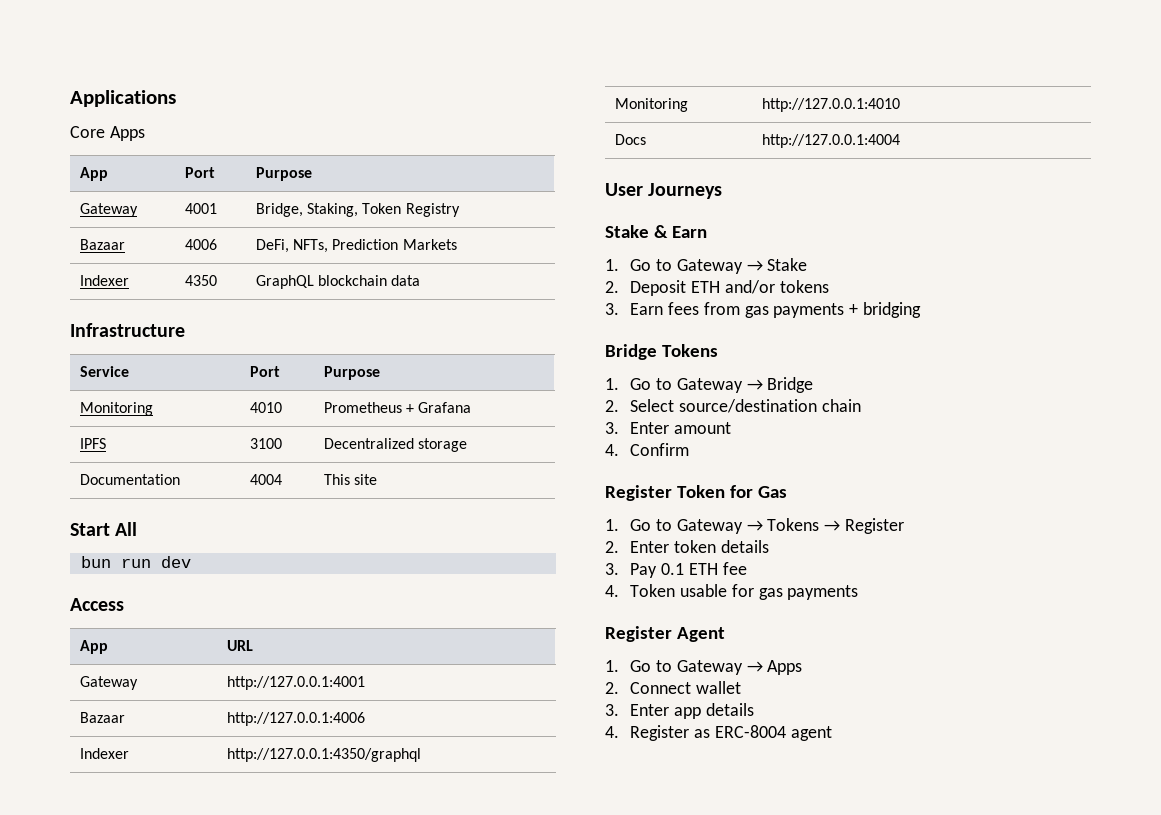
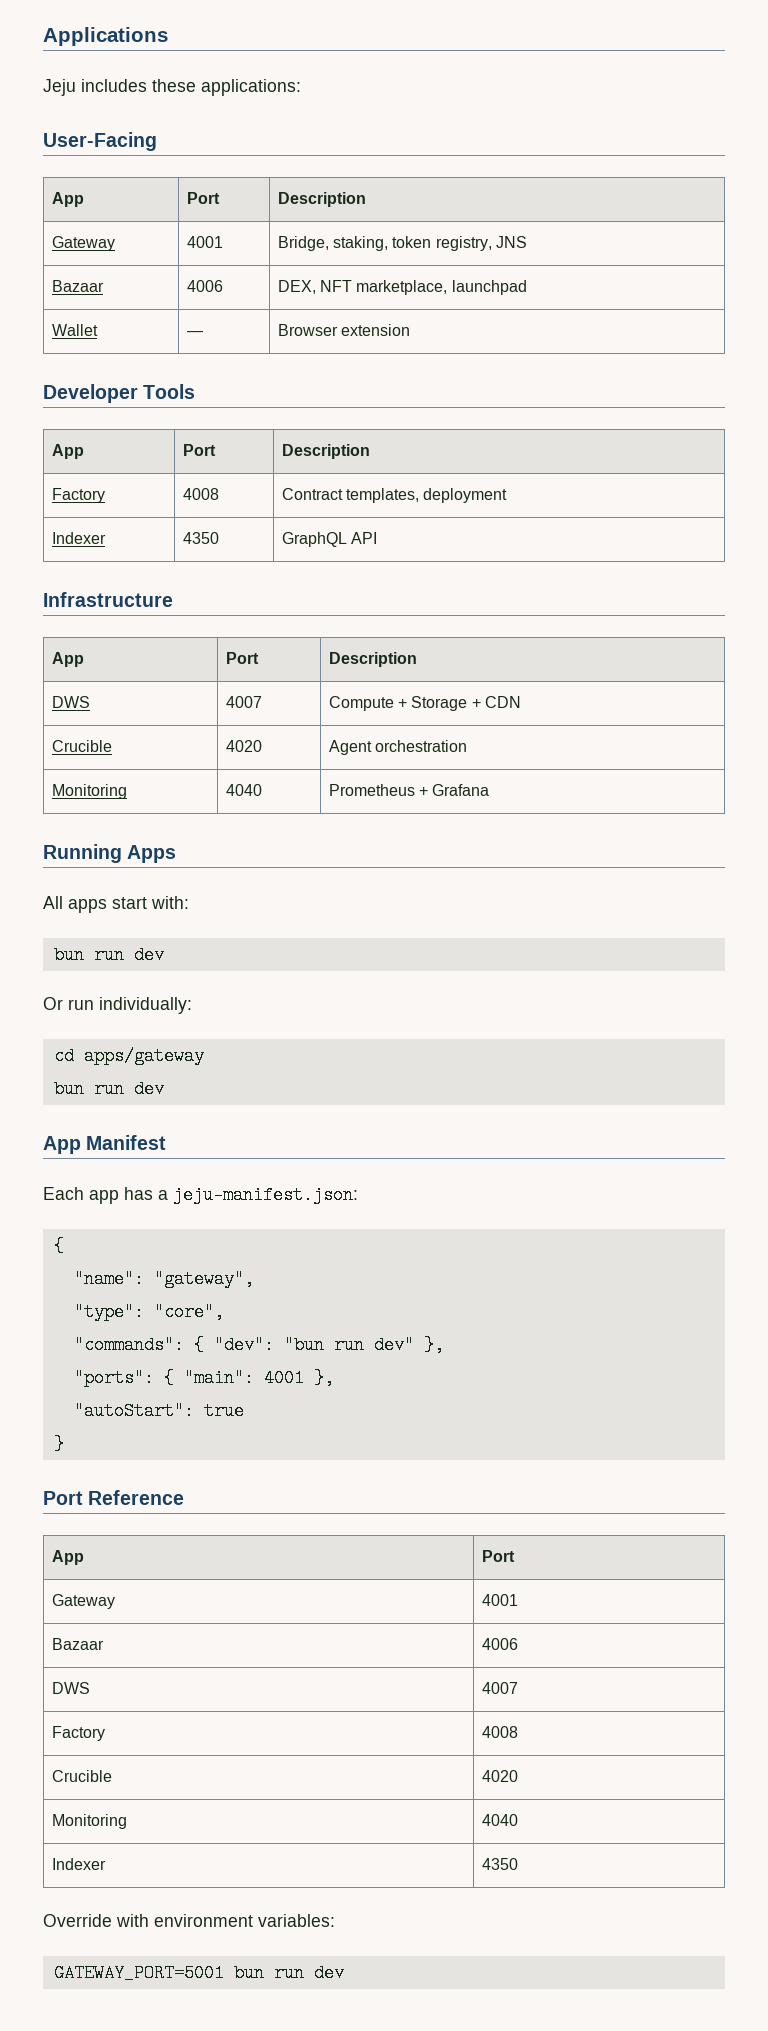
- Core Apps
- App | Port | Purpose
+ Jeju includes these applications:
+ User-Facing
+ App | Port | Description
- Gateway | 4001 | Bridge, Staking, Token Registry
- Bazaar | 4006 | DeFi, NFTs, Prediction Markets
+ Gateway | 4001 | Bridge, staking, token registry, JNS
+ Bazaar | 4006 | DEX, NFT marketplace, launchpad
+ Wallet | — | Browser extension
+ Developer Tools
+ App | Port | Description
+ Factory | 4008 | Contract templates, deployment
- Indexer | 4350 | GraphQL blockchain data
+ Indexer | 4350 | GraphQL API
  Infrastructure
- Service | Port | Purpose
- Monitoring | 4010 | Prometheus + Grafana
+ App | Port | Description
+ DWS | 4007 | Compute + Storage + CDN
+ Crucible | 4020 | Agent orchestration
+ Monitoring | 4040 | Prometheus + Grafana
- IPFS | 3100 | Decentralized storage
- Documentation | 4004 | This site
- Start All
+ Running Apps
+ All apps start with:
  bun run dev
- Access
- App | URL
- Gateway | http://127.0.0.1:4001
- Bazaar | http://127.0.0.1:4006
- Indexer | http://127.0.0.1:4350/graphql
- Monitoring | http://127.0.0.1:4010
- Docs | http://127.0.0.1:4004
- User Journeys
- Stake & Earn
- 1. Go to Gateway → Stake
- 2. Deposit ETH and/or tokens
- 3. Earn fees from gas payments + bridging
- Bridge Tokens
- 1. Go to Gateway → Bridge
- 2. Select source/destination chain
- 3. Enter amount
- 4. Confirm
- Register Token for Gas
- 1. Go to Gateway → Tokens → Register
- 2. Enter token details
- 3. Pay 0.1 ETH fee
- 4. Token usable for gas payments
- Register Agent
- 1. Go to Gateway → Apps
- 2. Connect wallet
- 3. Enter app details
- 4. Register as ERC-8004 agent
+ Or run individually:
+ cd apps/gateway
+ bun run dev
+ App Manifest
+ Each app has a jeju-manifest.json:
+ {
+ "name": "gateway",
+ "type": "core",
+ "commands": { "dev": "bun run dev" },
+ "ports": { "main": 4001 },
+ "autoStart": true
+ }
+ Port Reference
+ App | Port
+ Gateway | 4001
+ Bazaar | 4006
+ DWS | 4007
+ Factory | 4008
+ Crucible | 4020
+ Monitoring | 4040
+ Indexer | 4350
+ Override with environment variables:
+ GATEWAY_PORT=5001 bun run dev

